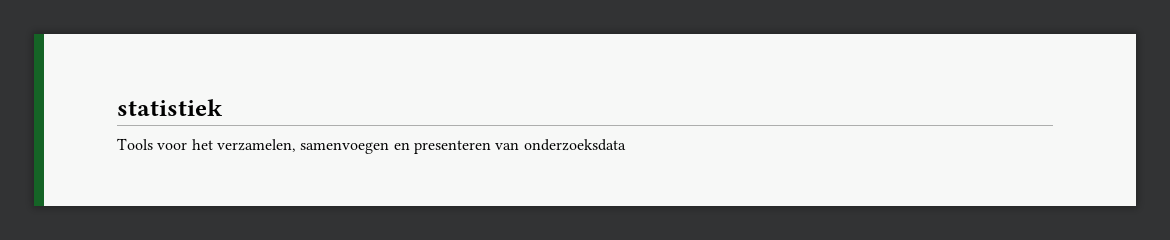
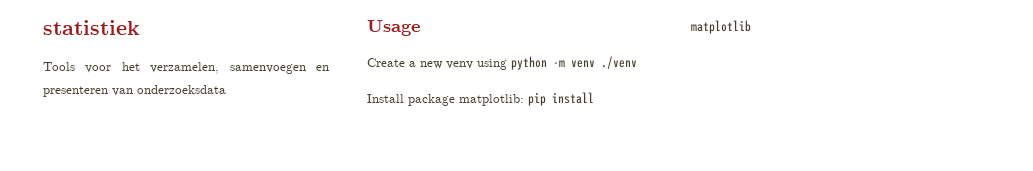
+ Usage
+ Create a new venv using python -m venv ./venv
+ Install package matplotlib: pip install matplotlib

